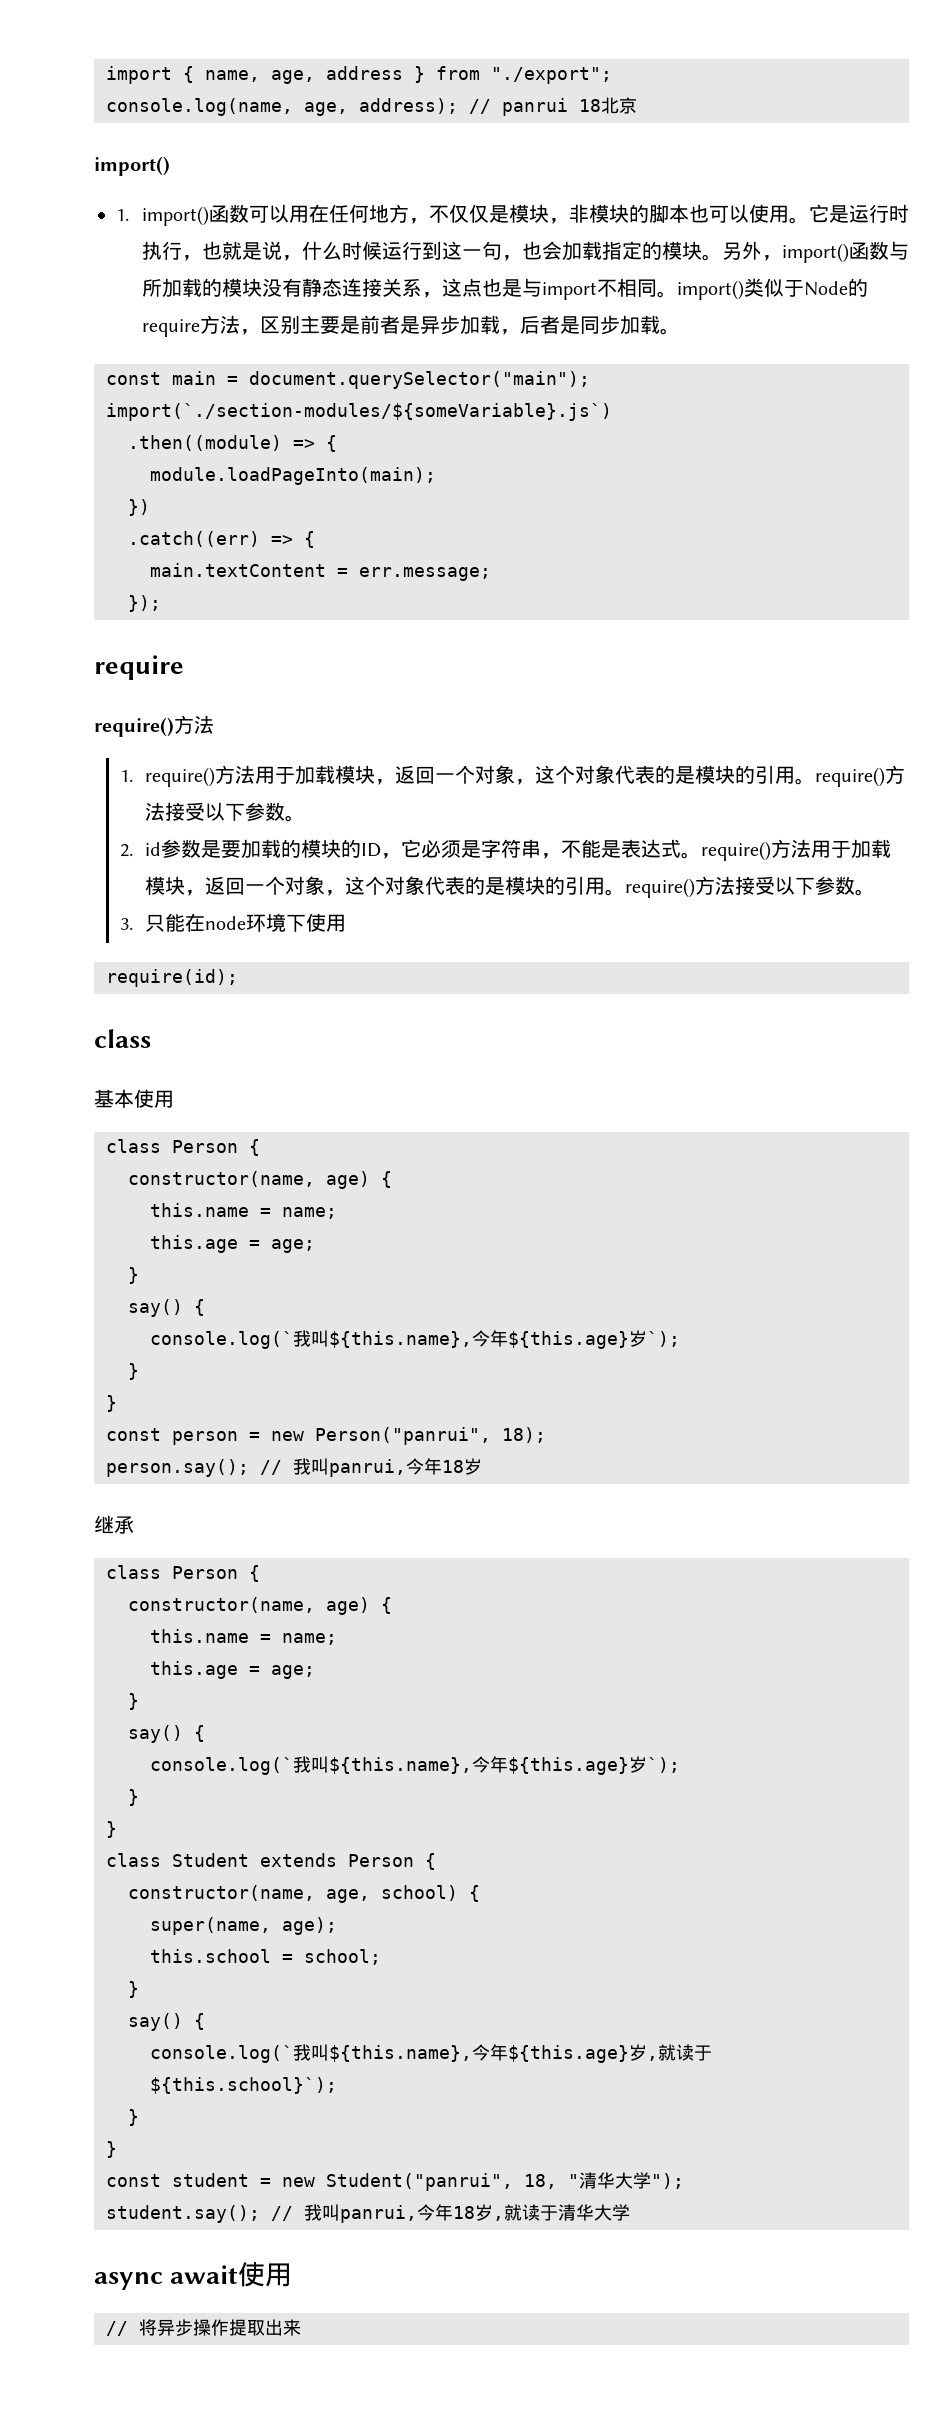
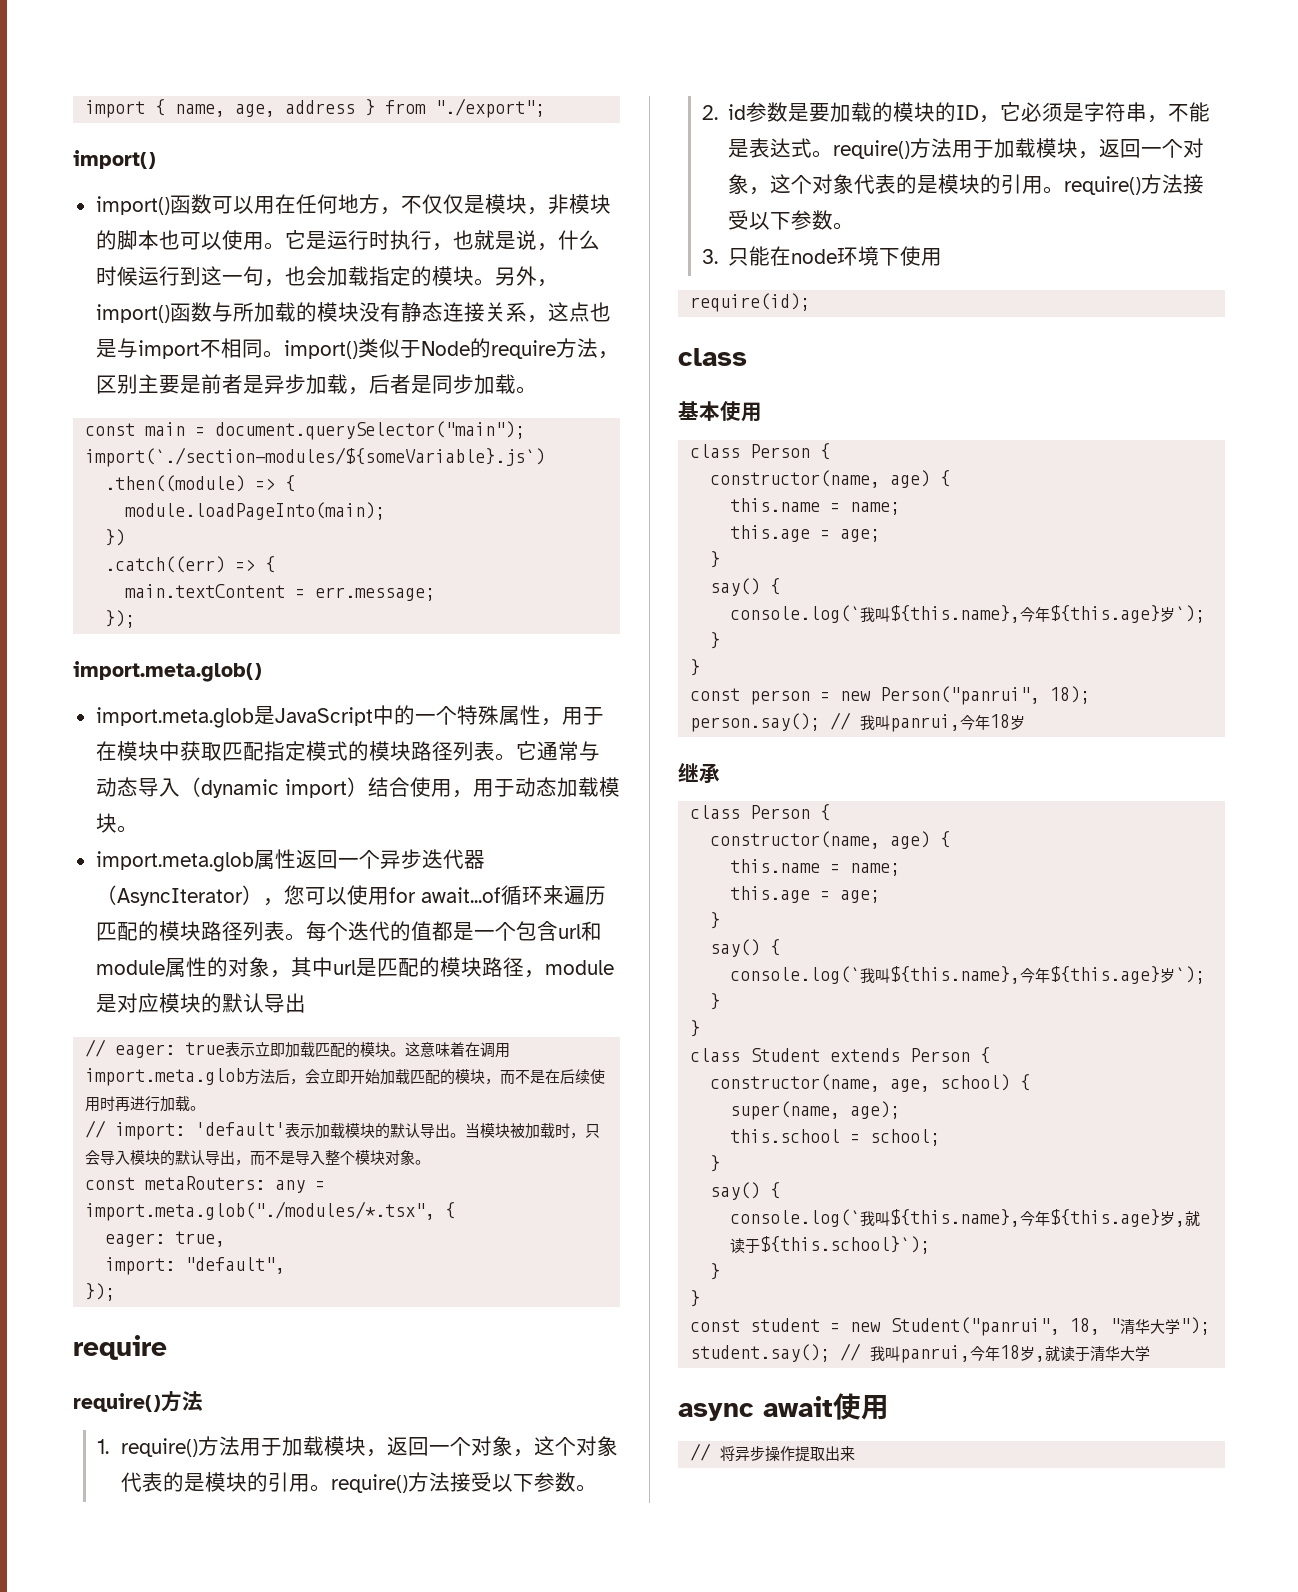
- console.log(name, age, address); // panrui 18北京
- 1. import()函数可以用在任何地方，不仅仅是模块，非模块的脚本也可以使用。
+ import()函数可以用在任何地方，不仅仅是模块，非模块的脚本也可以使用。
+ import.meta.glob()
+ import.meta.glob是JavaScript中的一个特殊属性，用于在模块中获取匹配指定模式的模块路径列表。它通常与动态导入（dynamic import）结合使用，用于动态加载模块。
+ import.meta.glob属性返回一个异步迭代器（AsyncIterator），您可以使用for await...of循环来遍历匹配的模块路径列表。每个迭代的值都是一个包含url和module属性的对象，其中url是匹配的模块路径，module是对应模块的默认导出
+ // eager: true表示立即加载匹配的模块。这意味着在调用import.meta.glob方法后，会立即开始加载匹配的模块，而不是在后续使用时再进行加载。
+ // import: 'default'表示加载模块的默认导出。当模块被加载时，只会导入模块的默认导出，而不是导入整个模块对象。
+ const metaRouters: any = import.meta.glob("./modules/*.tsx", {
+ eager: true,
+ import: "default",
+ });

